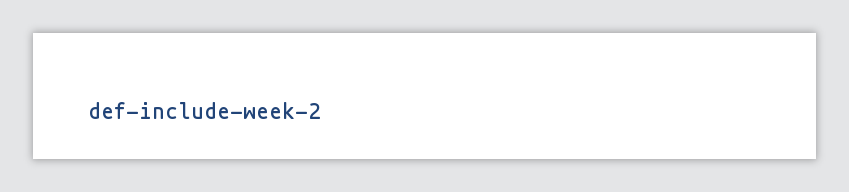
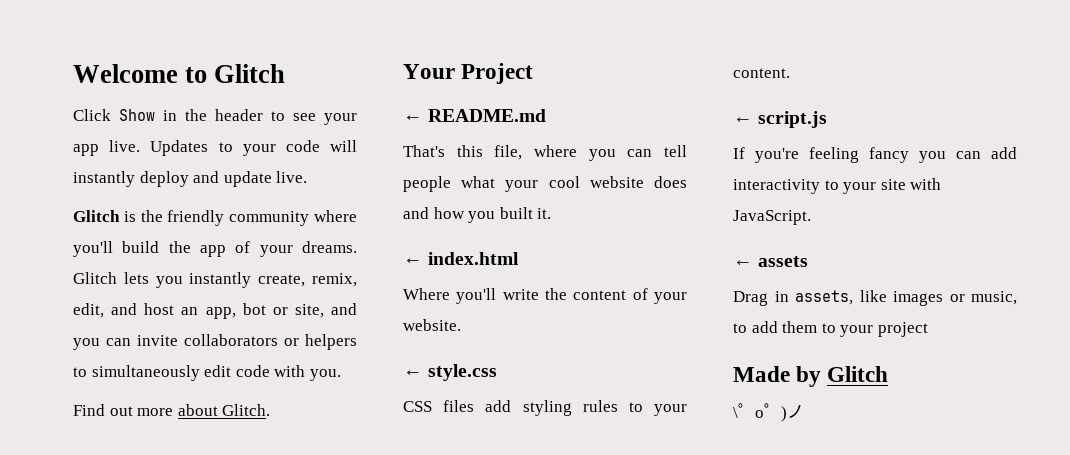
- def-include-week-2
+ Welcome to Glitch
+ Click Show in the header to see your app live. Updates to your code will instantly deploy and update live.
+ Glitch is the friendly community where you'll build the app of your dreams. Glitch lets you instantly create, remix, edit, and host an app, bot or site, and you can invite collaborators or helpers to simultaneously edit code with you.
+ Find out more about Glitch.
+ Your Project
+ ← README.md
+ That's this file, where you can tell people what your cool website does and how you built it.
+ ← index.html
+ Where you'll write the content of your website.
+ ← style.css
+ CSS files add styling rules to your content.
+ ← script.js
+ If you're feeling fancy you can add interactivity to your site with JavaScript.
+ ← assets
+ Drag in assets, like images or music, to add them to your project
+ Made by Glitch
+ \゜o゜)ノ

